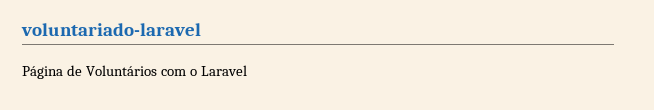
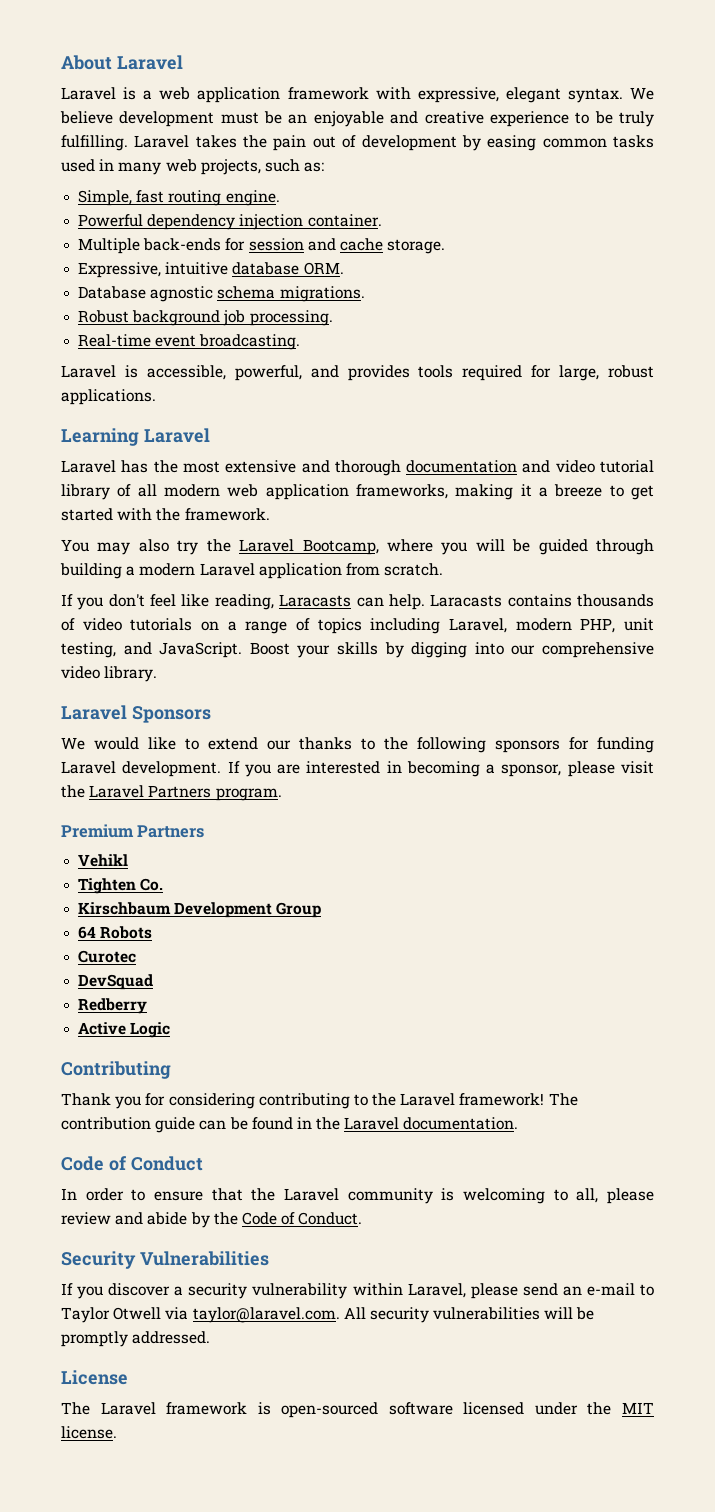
- voluntariado-laravel
- Página de Voluntários com o Laravel
+ About Laravel
+ Laravel is a web application framework with expressive, elegant syntax. We believe development must be an enjoyable and creative experience to be truly fulfilling. Laravel takes the pain out of development by easing common tasks used in many web projects, such as:
+ Simple, fast routing engine.
+ Powerful dependency injection container.
+ Multiple back-ends for session and cache storage.
+ Expressive, intuitive database ORM.
+ Database agnostic schema migrations.
+ Robust background job processing.
+ Real-time event broadcasting.
+ Laravel is accessible, powerful, and provides tools required for large, robust applications.
+ Learning Laravel
+ Laravel has the most extensive and thorough documentation and video tutorial library of all modern web application frameworks, making it a breeze to get started with the framework.
+ You may also try the Laravel Bootcamp, where you will be guided through building a modern Laravel application from scratch.
+ If you don't feel like reading, Laracasts can help. Laracasts contains thousands of video tutorials on a range of topics including Laravel, modern PHP, unit testing, and JavaScript. Boost your skills by digging into our comprehensive video library.
+ Laravel Sponsors
+ We would like to extend our thanks to the following sponsors for funding Laravel development. If you are interested in becoming a sponsor, please visit the Laravel Partners program.
+ Premium Partners
+ Vehikl
+ Tighten Co.
+ Kirschbaum Development Group
+ 64 Robots
+ Curotec
+ DevSquad
+ Redberry
+ Active Logic
+ Contributing
+ Thank you for considering contributing to the Laravel framework! The contribution guide can be found in the Laravel documentation.
+ Code of Conduct
+ In order to ensure that the Laravel community is welcoming to all, please review and abide by the Code of Conduct.
+ Security Vulnerabilities
+ If you discover a security vulnerability within Laravel, please send an e-mail to Taylor Otwell via taylor@laravel.com. All security vulnerabilities will be promptly addressed.
+ License
+ The Laravel framework is open-sourced software licensed under the MIT license.

